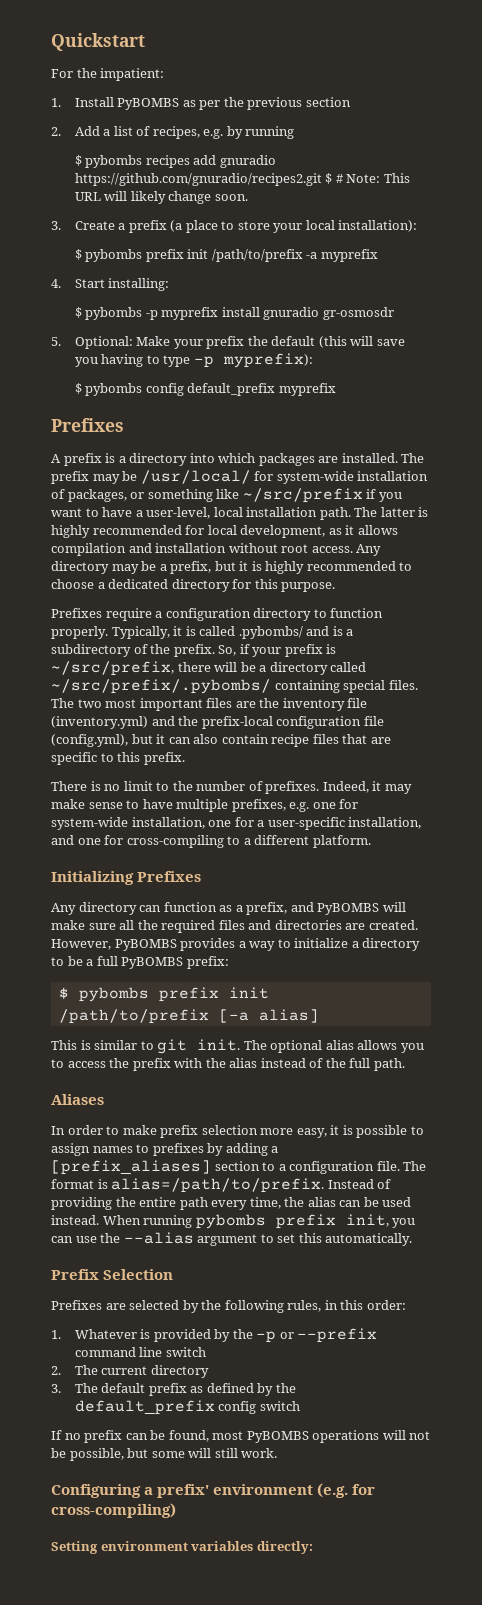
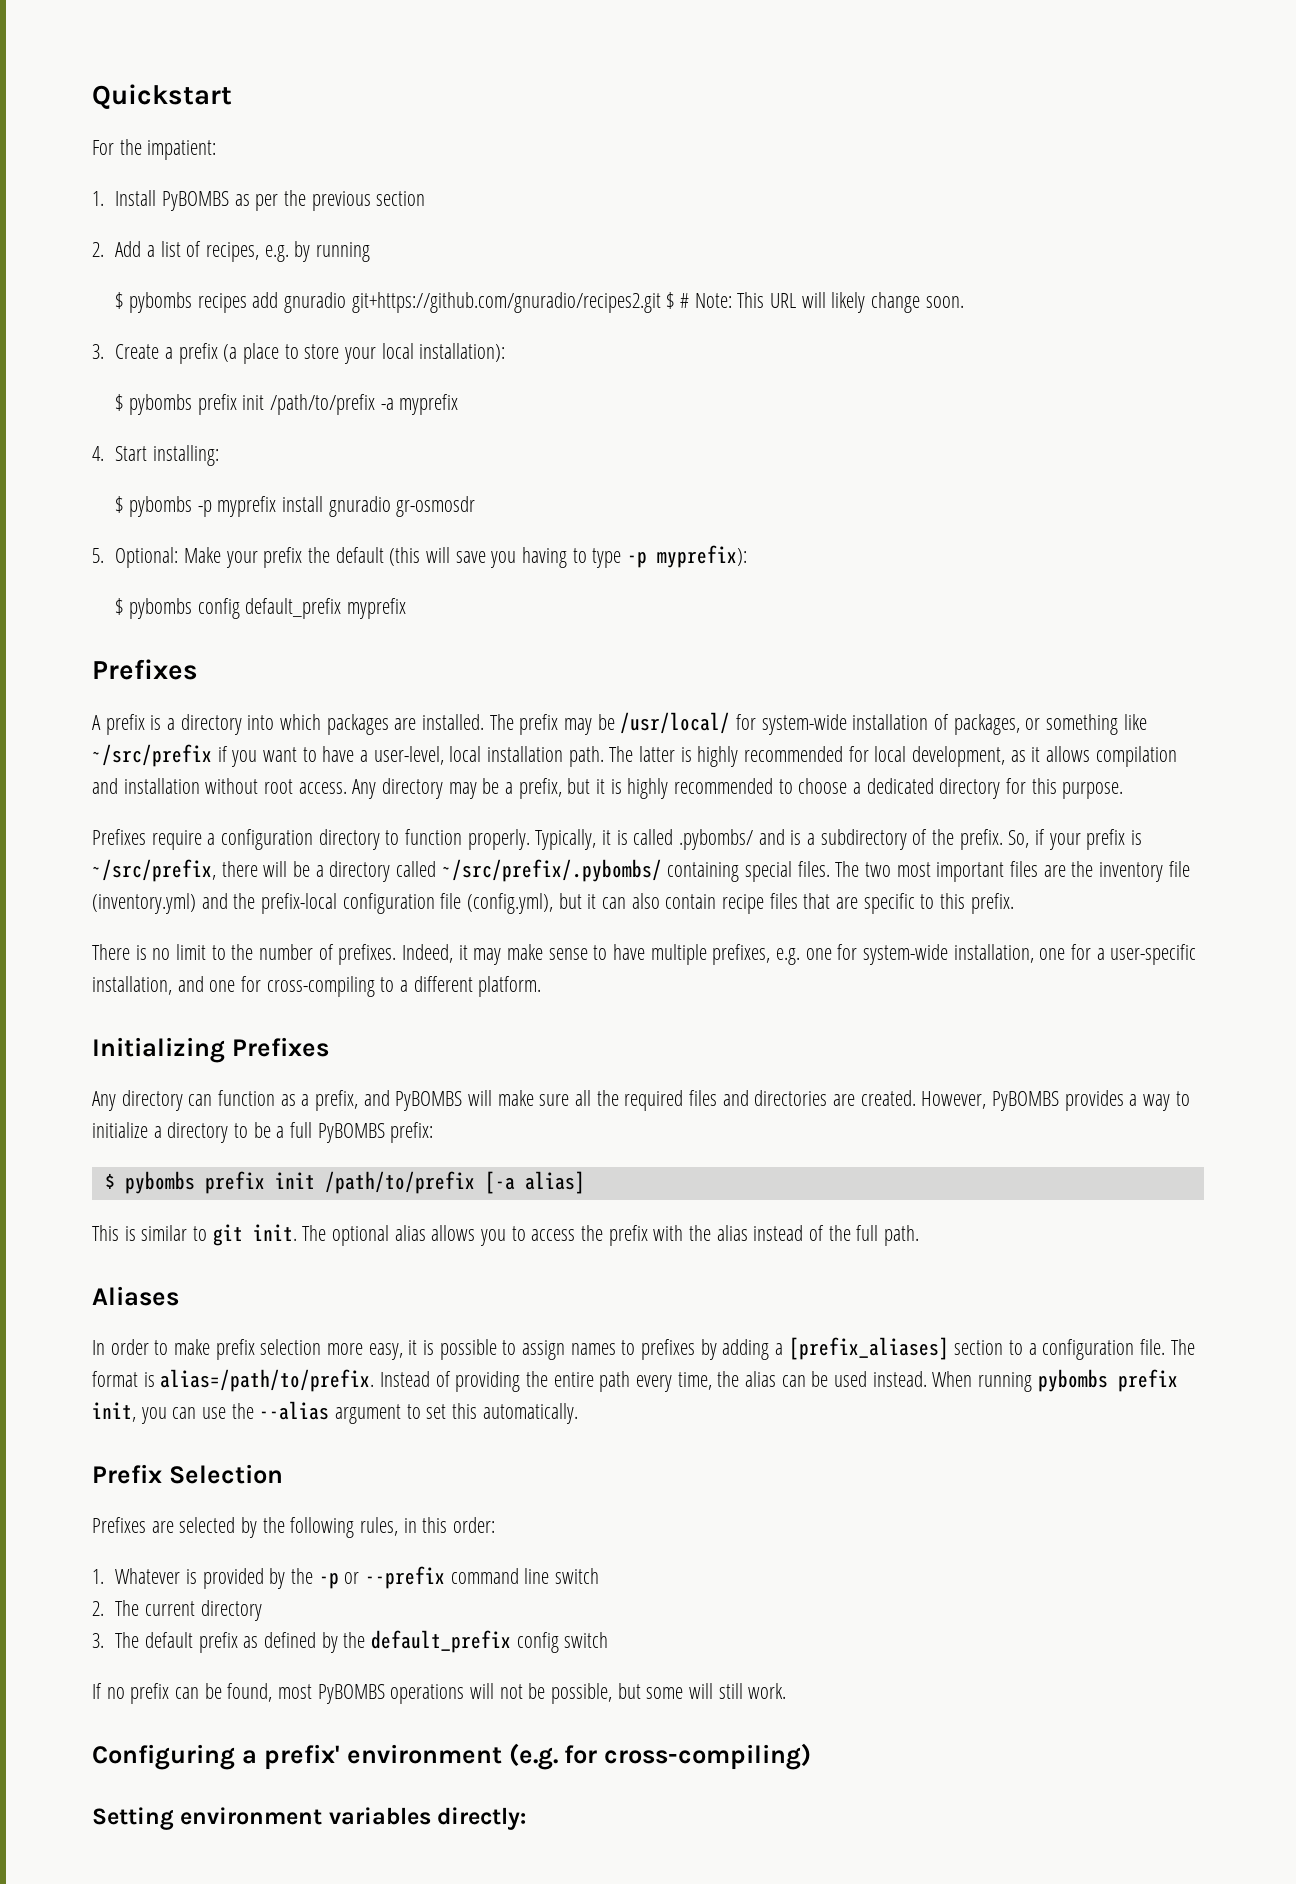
- $ pybombs recipes add gnuradio https://github.com/gnuradio/recipes2.git $ # Note: This URL will likely change soon.
+ $ pybombs recipes add gnuradio git+https://github.com/gnuradio/recipes2.git $ # Note: This URL will likely change soon.

